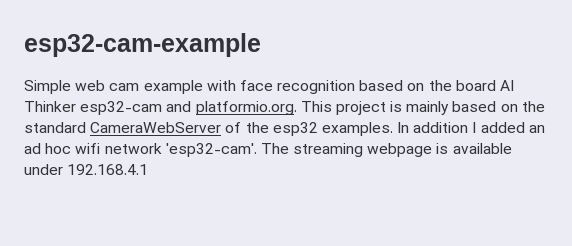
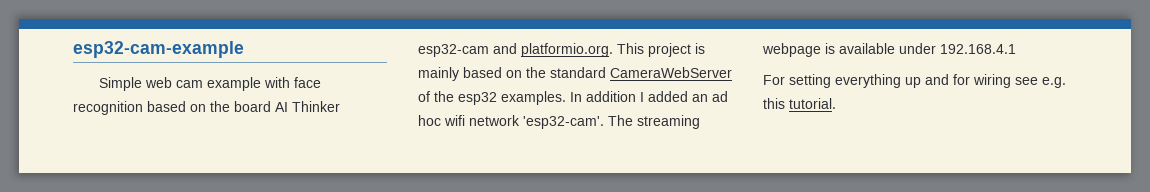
+ For setting everything up and for wiring see e.g. this tutorial.

